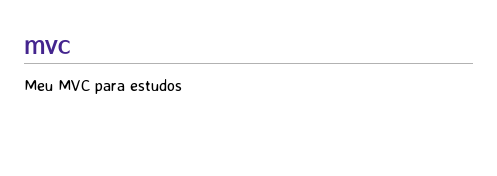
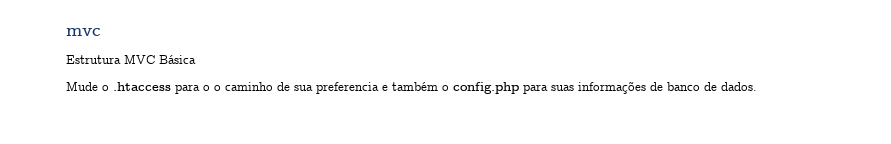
- Meu MVC para estudos
+ Estrutura MVC Básica
+ Mude o .htaccess para o o caminho de sua preferencia e também o config.php para suas informações de banco de dados.

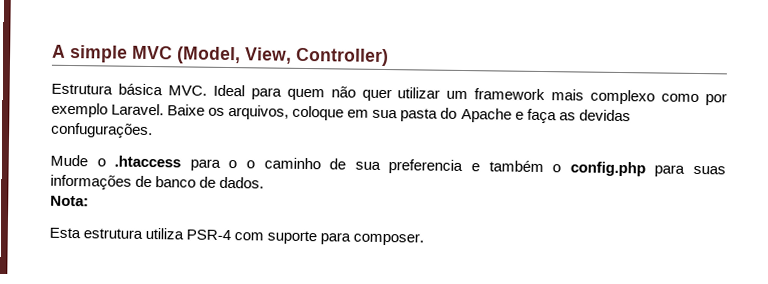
- mvc
- Estrutura MVC Básica
+ A simple MVC (Model, View, Controller)
+ Estrutura básica MVC. Ideal para quem não quer utilizar um framework mais complexo como por exemplo Laravel. Baixe os arquivos, coloque em sua pasta do Apache e faça as devidas confugurações.
+ Nota:
+ Esta estrutura utiliza PSR-4 com suporte para composer.

